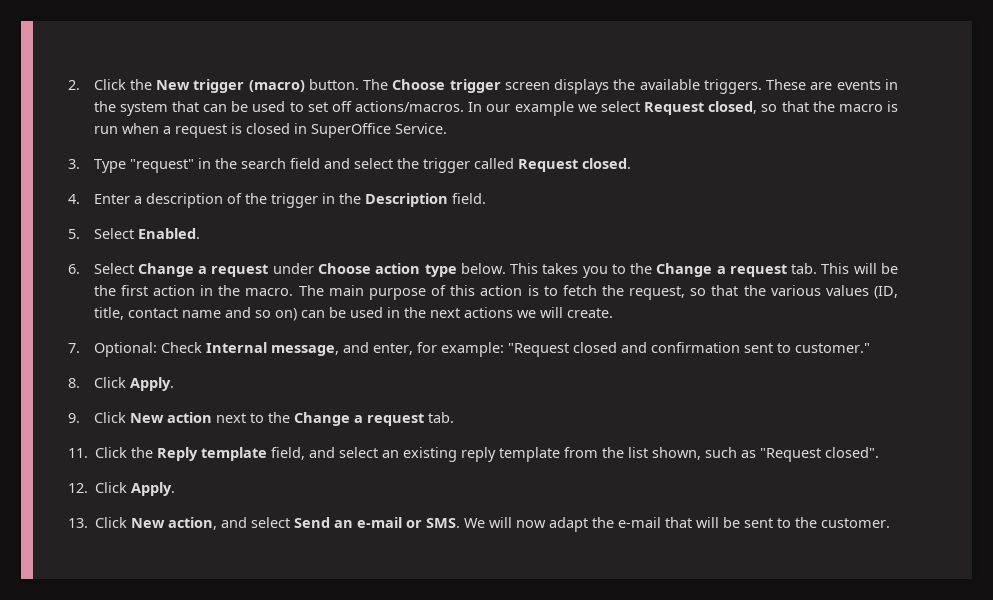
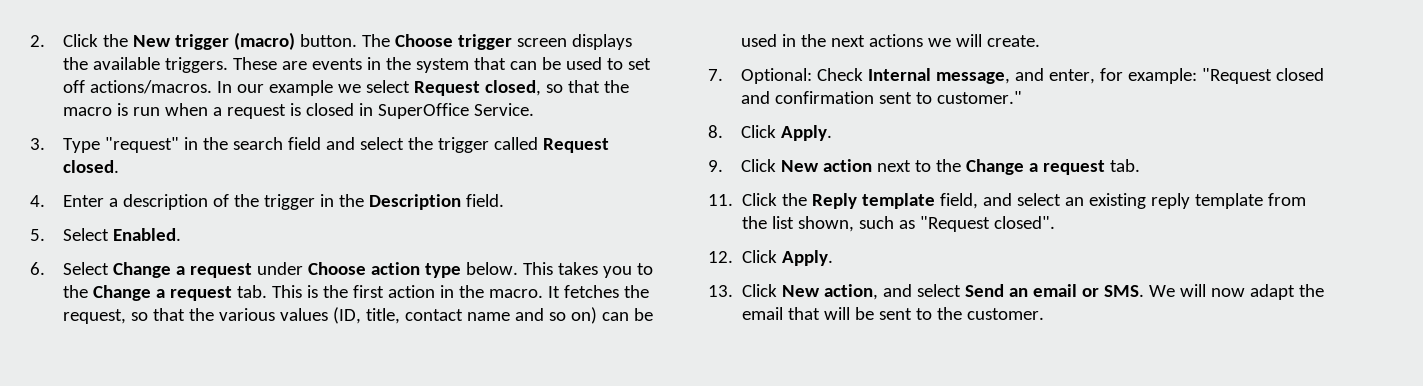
- This takes you to the Change a request tab. This will be the first action in the macro.
+ This takes you to the Change a request tab. This is the first action in the macro.
- The main purpose of this action is to fetch the request, so that the various values (ID, title, contact name and so on) can be used in the next actions we will create.
+ It fetches the request, so that the various values (ID, title, contact name and so on) can be used in the next actions we will create.
- 13. Click New action, and select Send an e-mail or SMS. We will now adapt the e-mail that will be sent to the customer.
+ 13. Click New action, and select Send an email or SMS. We will now adapt the email that will be sent to the customer.

